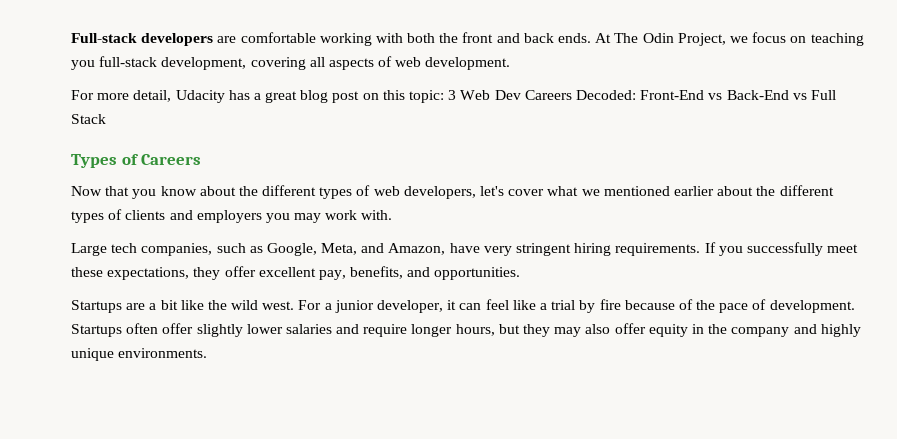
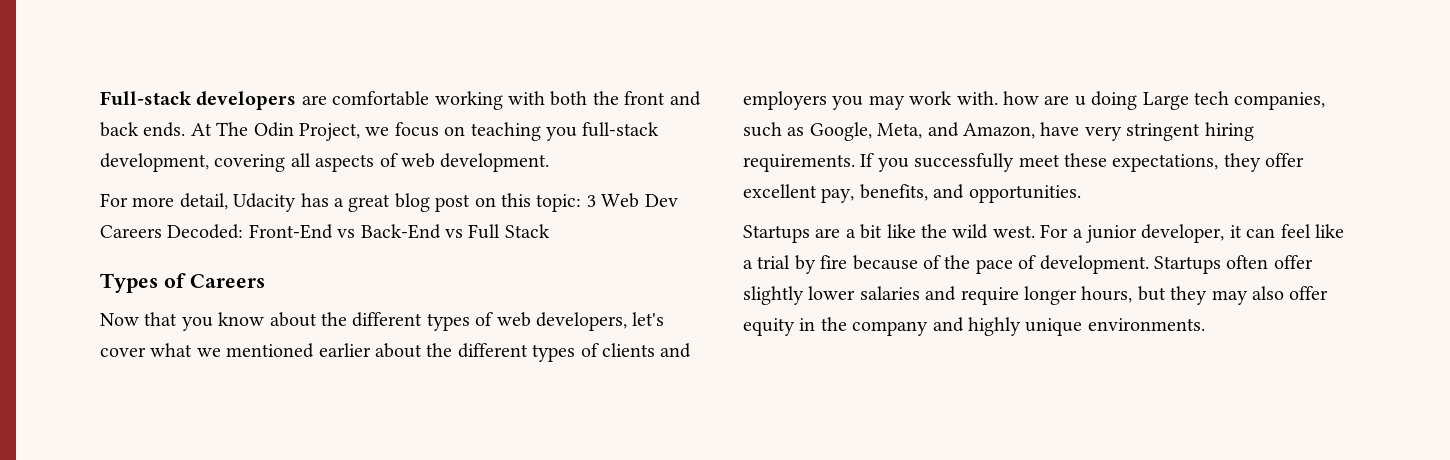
- Now that you know about the different types of web developers, let's cover what we mentioned earlier about the different types of clients and employers you may work with.
- Large tech companies, such as Google, Meta, and Amazon, have very stringent hiring requirements.
+ Now that you know about the different types of web developers, let's cover what we mentioned earlier about the different types of clients and employers you may work with. how are u doing Large tech companies, such as Google, Meta, and Amazon, have very stringent hiring requirements.

